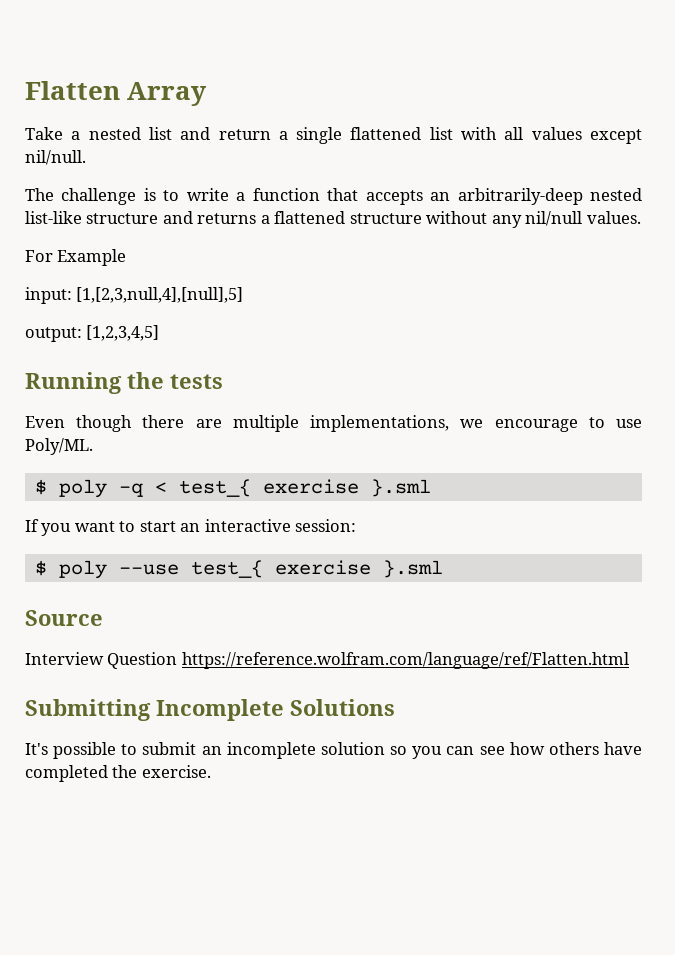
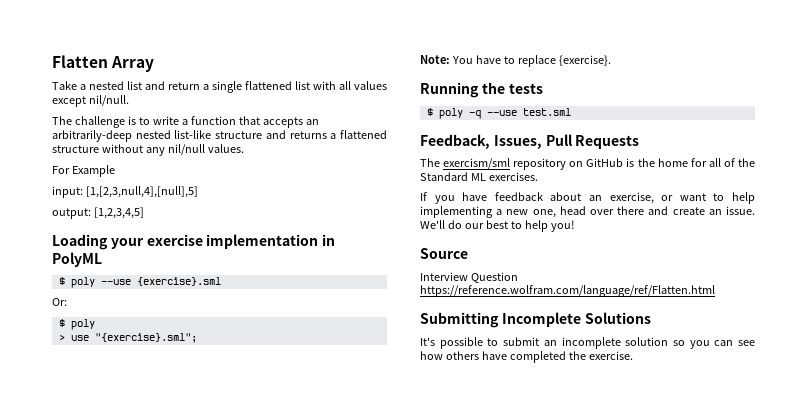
+ Loading your exercise implementation in PolyML
+ $ poly --use {exercise}.sml
+ Or:
+ $ poly
+ > use "{exercise}.sml";
+ Note: You have to replace {exercise}.
  Running the tests
- Even though there are multiple implementations, we encourage to use Poly/ML.
- $ poly -q < test_{ exercise }.sml
- If you want to start an interactive session:
- $ poly --use test_{ exercise }.sml
+ $ poly -q --use test.sml
+ Feedback, Issues, Pull Requests
+ The exercism/sml repository on GitHub is the home for all of the Standard ML exercises.
+ If you have feedback about an exercise, or want to help implementing a new one, head over there and create an issue. We'll do our best to help you!

